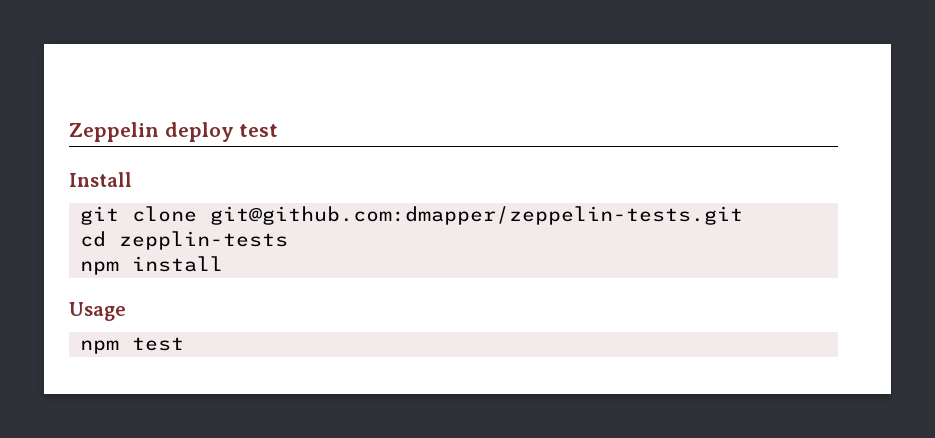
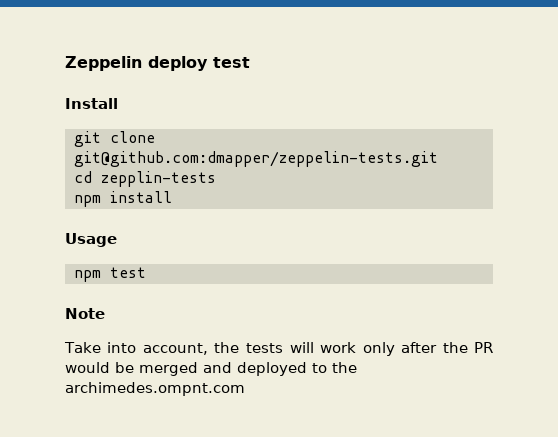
+ Note
+ Take into account, the tests will work only after the PR would be merged and deployed to the archimedes.ompnt.com

